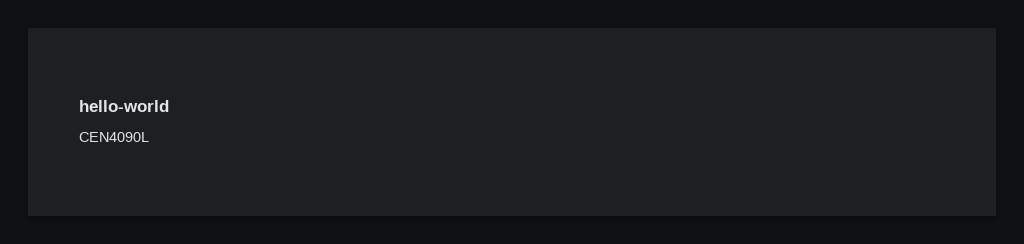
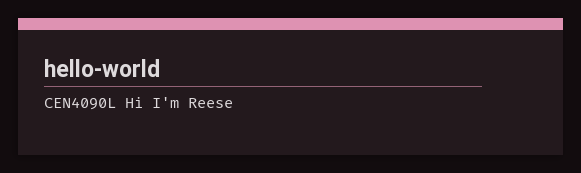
- CEN4090L
+ CEN4090L Hi I'm Reese

